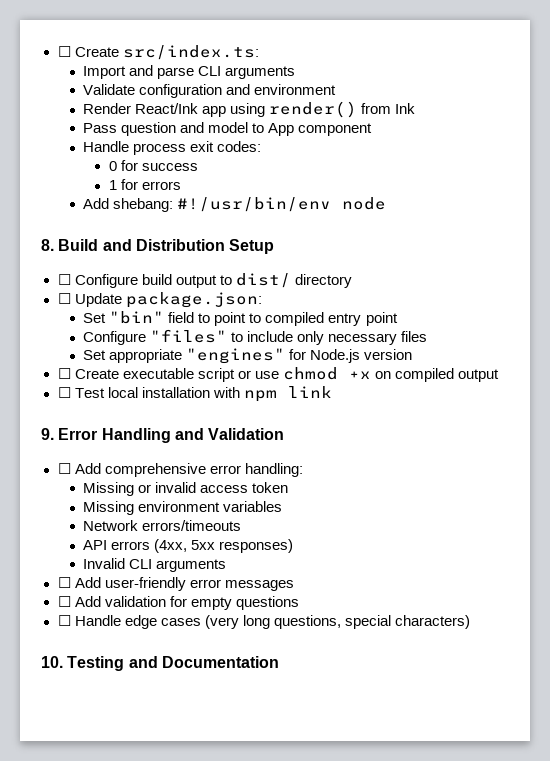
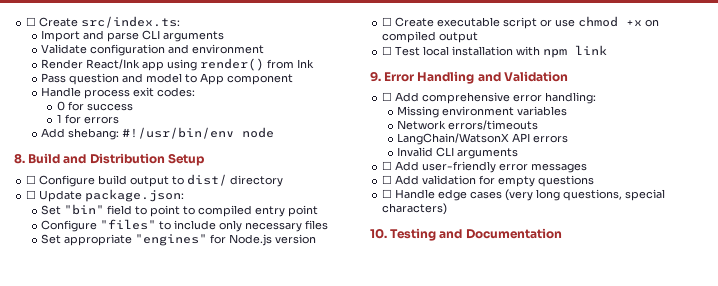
- Missing or invalid access token
- API errors (4xx, 5xx responses)
+ LangChain/WatsonX API errors

